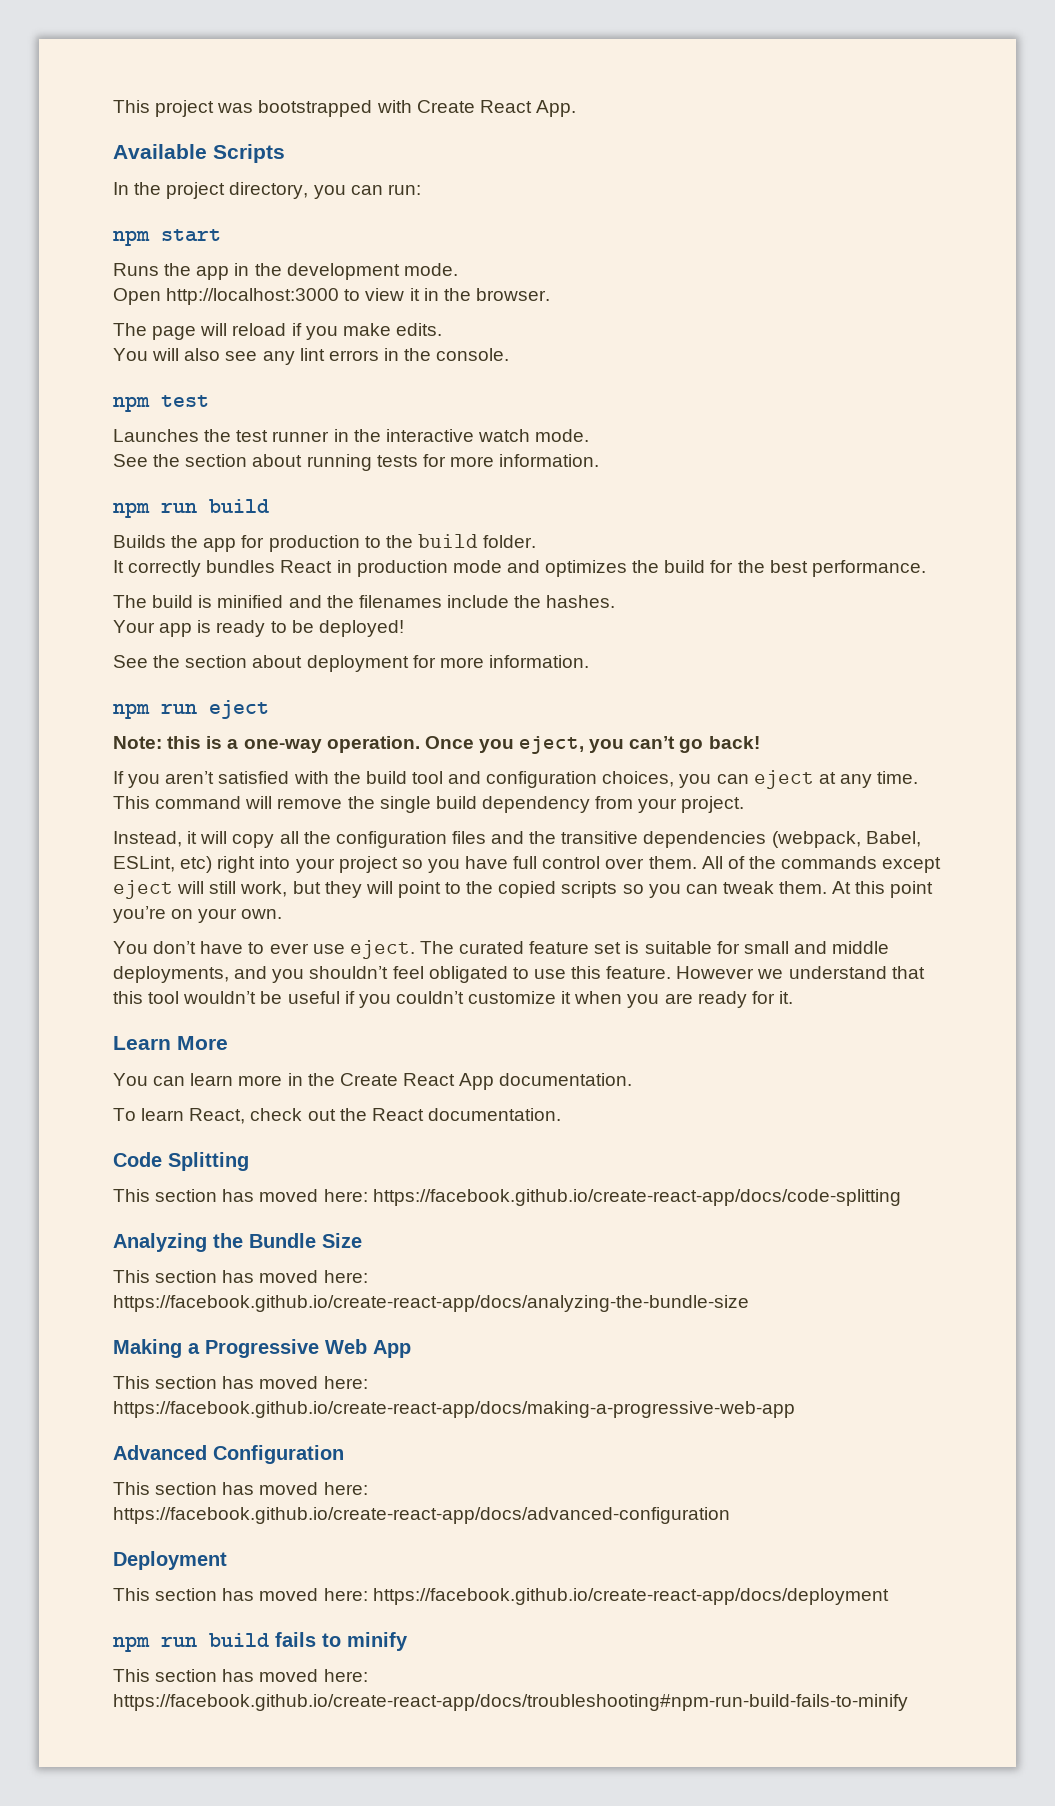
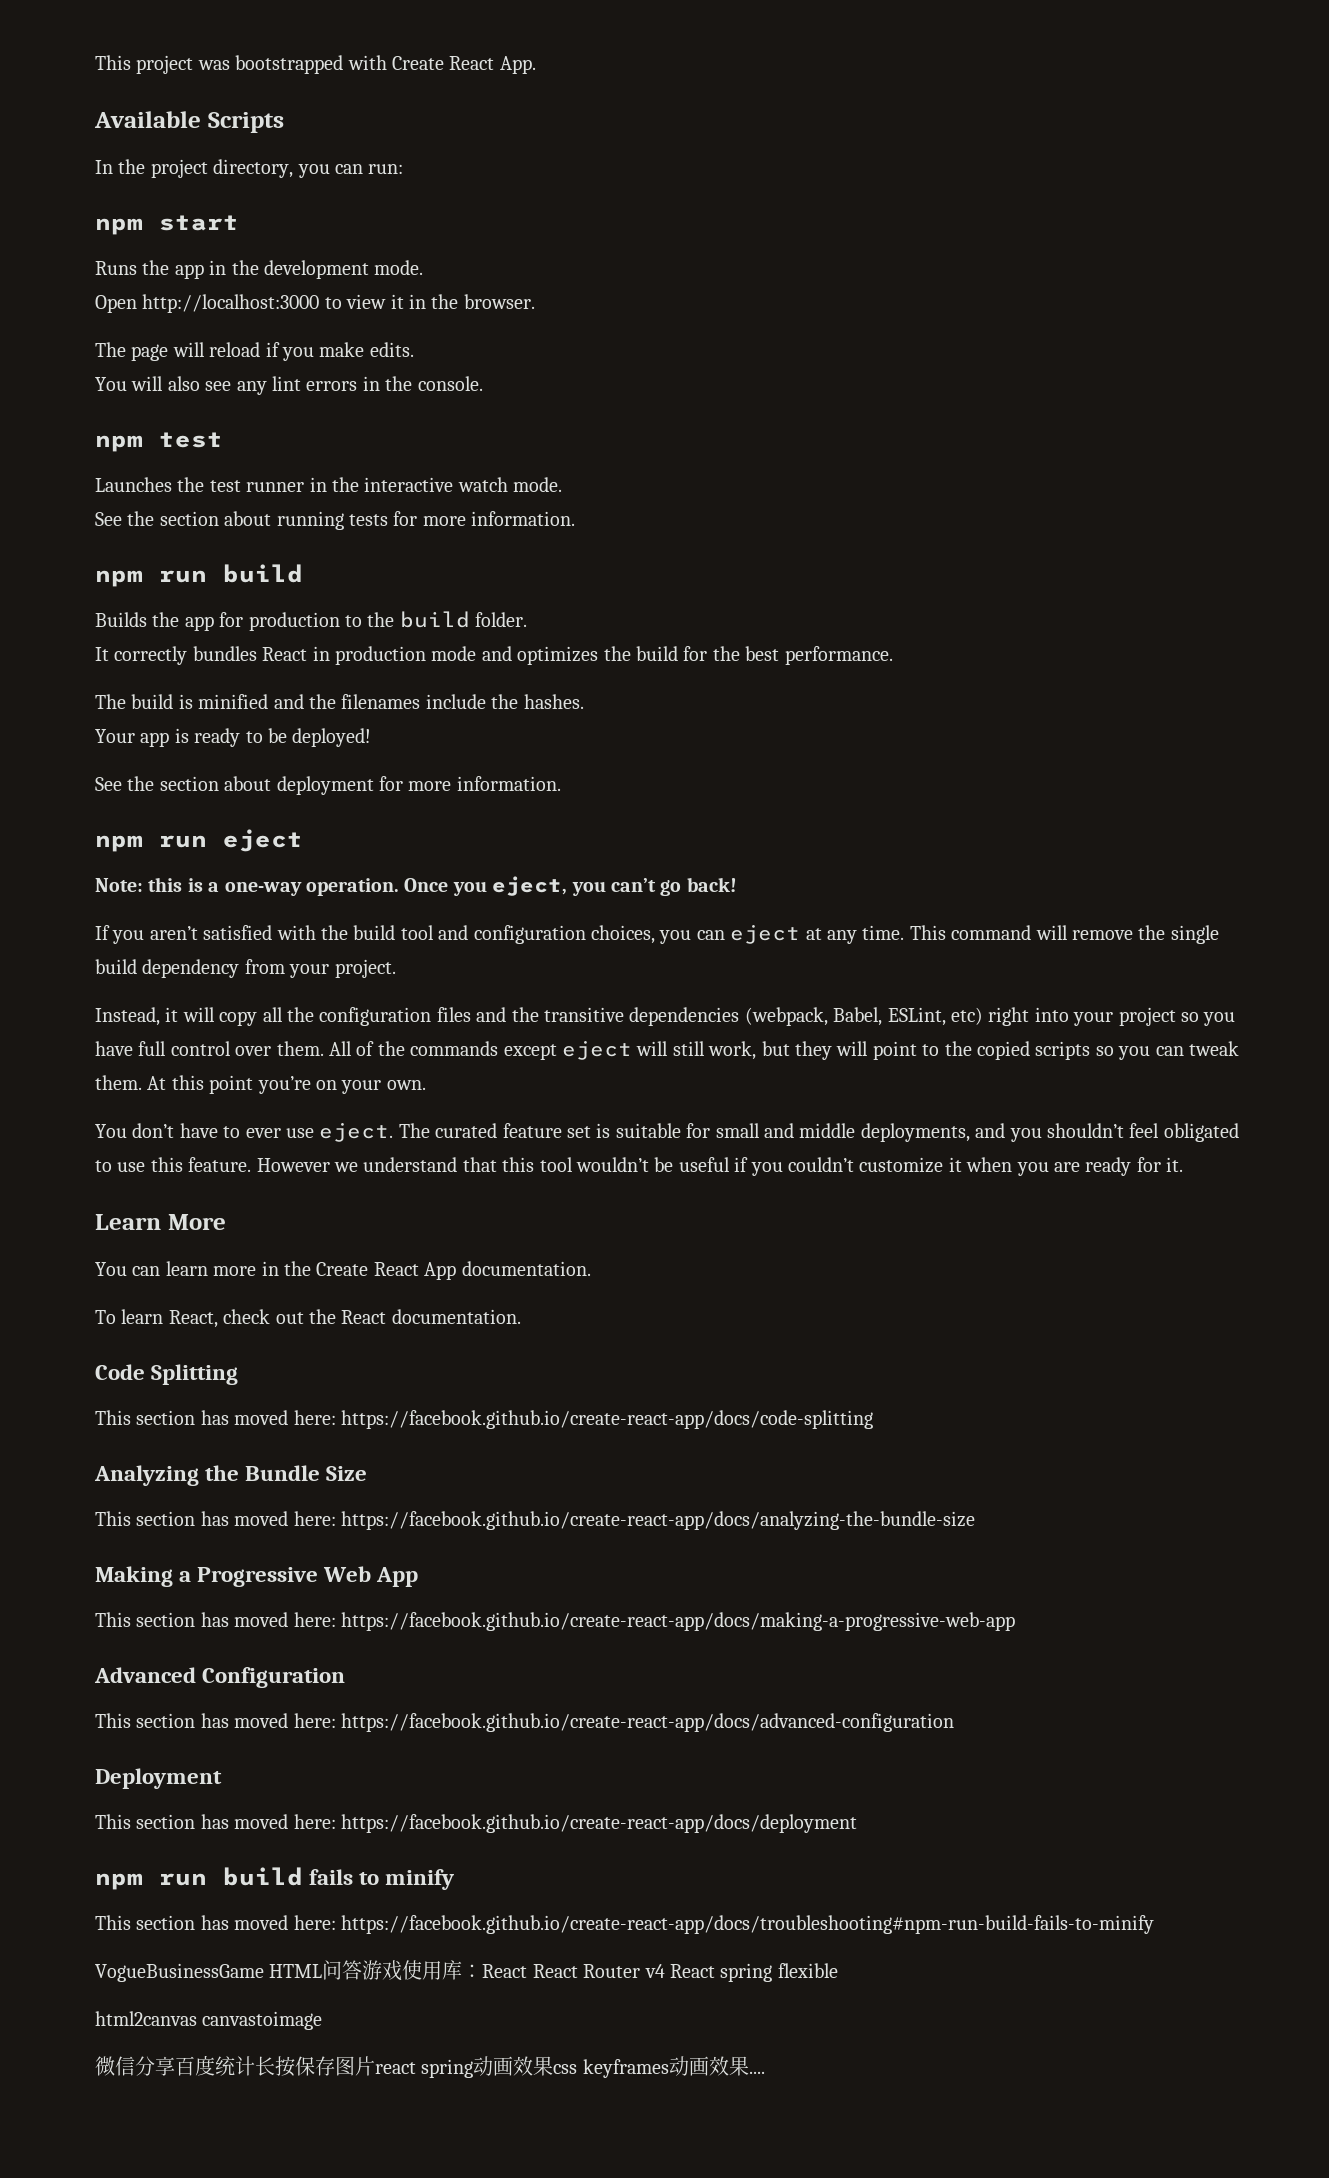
+ VogueBusinessGame HTML问答游戏使用库：React React Router v4 React spring flexible
+ html2canvas canvastoimage
+ 微信分享百度统计长按保存图片react spring动画效果css keyframes动画效果....

